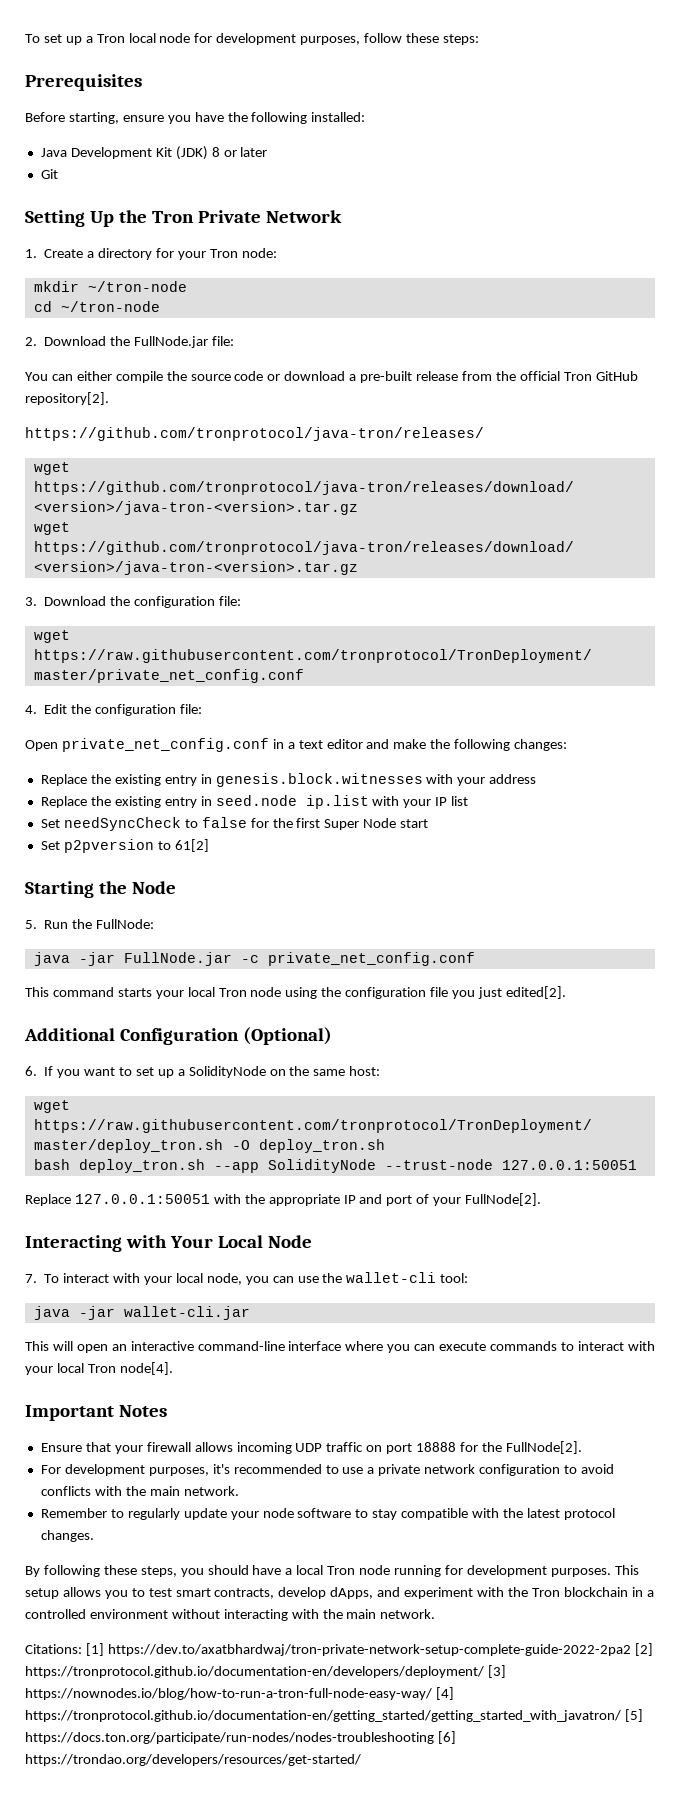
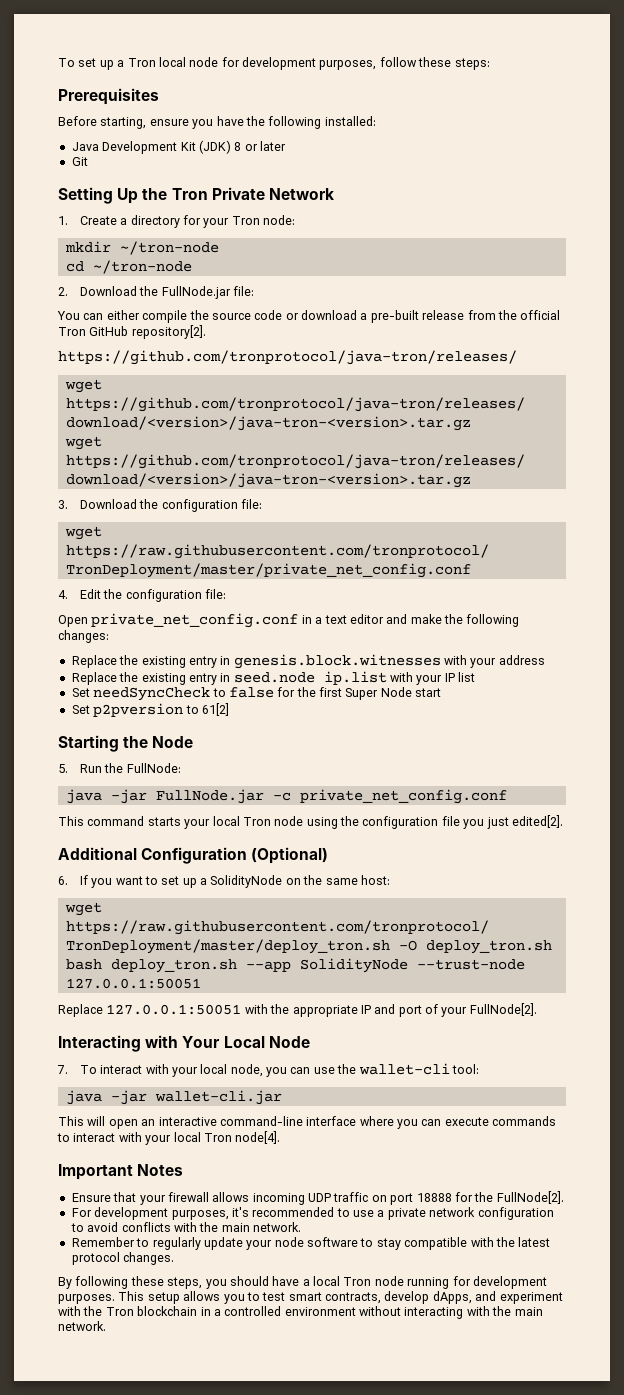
- Citations: [1] https://dev.to/axatbhardwaj/tron-private-network-setup-complete-guide-2022-2pa2 [2] https://tronprotocol.github.io/documentation-en/developers/deployment/ [3] https://nownodes.io/blog/how-to-run-a-tron-full-node-easy-way/ [4] https://tronprotocol.github.io/documentation-en/getting_started/getting_started_with_javatron/ [5] https://docs.ton.org/participate/run-nodes/nodes-troubleshooting [6] https://trondao.org/developers/resources/get-started/

